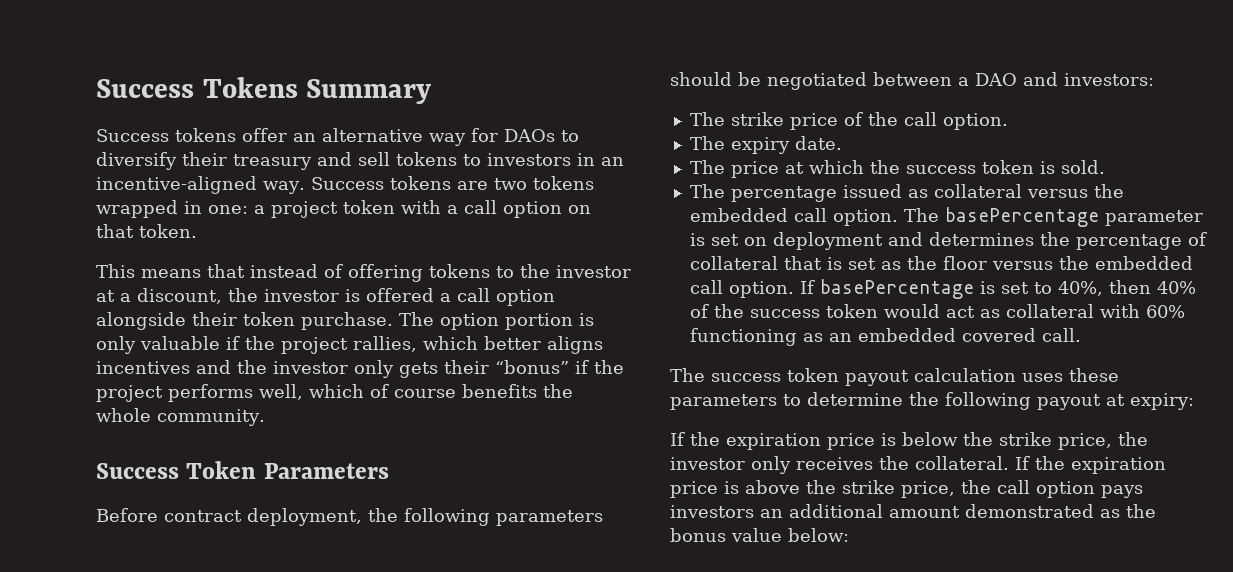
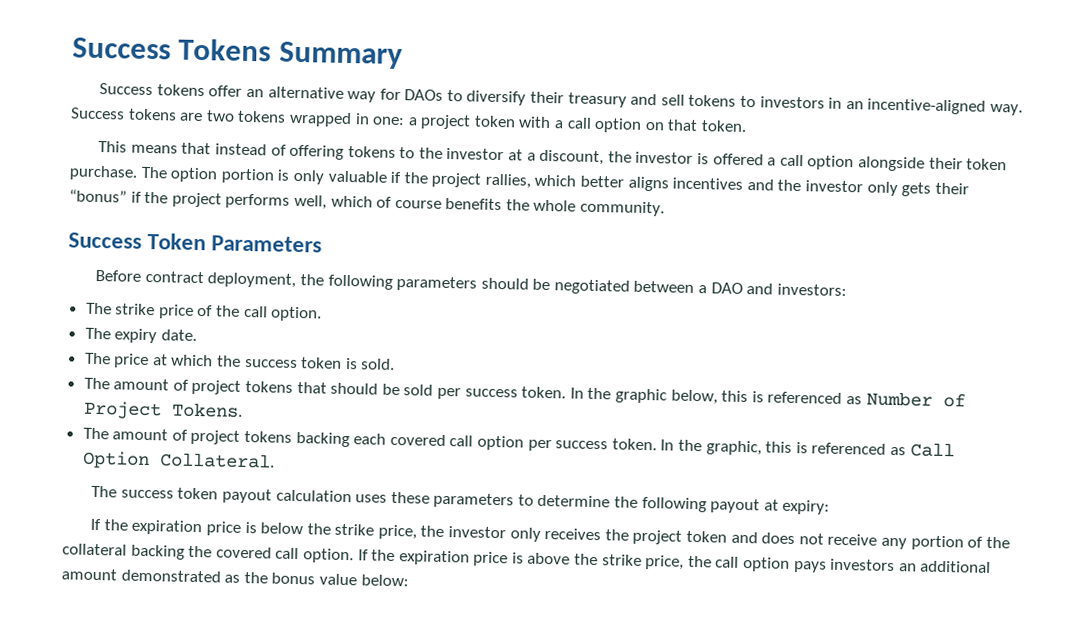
- The percentage issued as collateral versus the embedded call option. The basePercentage parameter is set on deployment and determines the percentage of collateral that is set as the floor versus the embedded call option. If basePercentage is set to 40%, then 40% of the success token would act as collateral with 60% functioning as an embedded covered call.
+ The amount of project tokens that should be sold per success token. In the graphic below, this is referenced as Number of Project Tokens.
+ The amount of project tokens backing each covered call option per success token. In the graphic, this is referenced as Call Option Collateral.
- If the expiration price is below the strike price, the investor only receives the collateral.
+ If the expiration price is below the strike price, the investor only receives the project token and does not receive any portion of the collateral backing the covered call option.

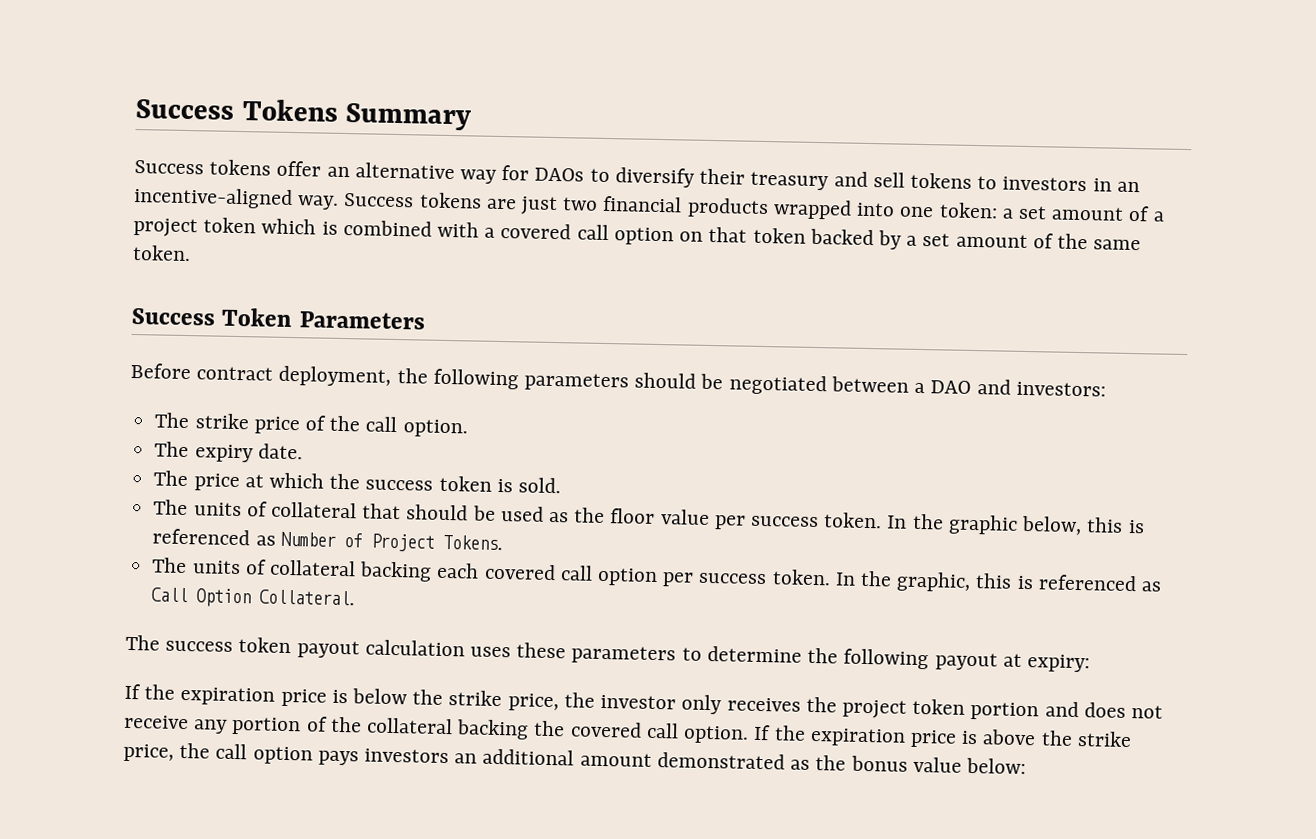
- Success tokens are two tokens wrapped in one: a project token with a call option on that token.
- This means that instead of offering tokens to the investor at a discount, the investor is offered a call option alongside their token purchase. The option portion is only valuable if the project rallies, which better aligns incentives and the investor only gets their “bonus” if the project performs well, which of course benefits the whole community.
+ Success tokens are just two financial products wrapped into one token: a set amount of a project token which is combined with a covered call option on that token backed by a set amount of the same token.
- The amount of project tokens that should be sold per success token.
+ The units of collateral that should be used as the floor value per success token.
- The amount of project tokens backing each covered call option per success token.
+ The units of collateral backing each covered call option per success token.
- If the expiration price is below the strike price, the investor only receives the project token and does not receive any portion of the collateral backing the covered call option.
+ If the expiration price is below the strike price, the investor only receives the project token portion and does not receive any portion of the collateral backing the covered call option.

